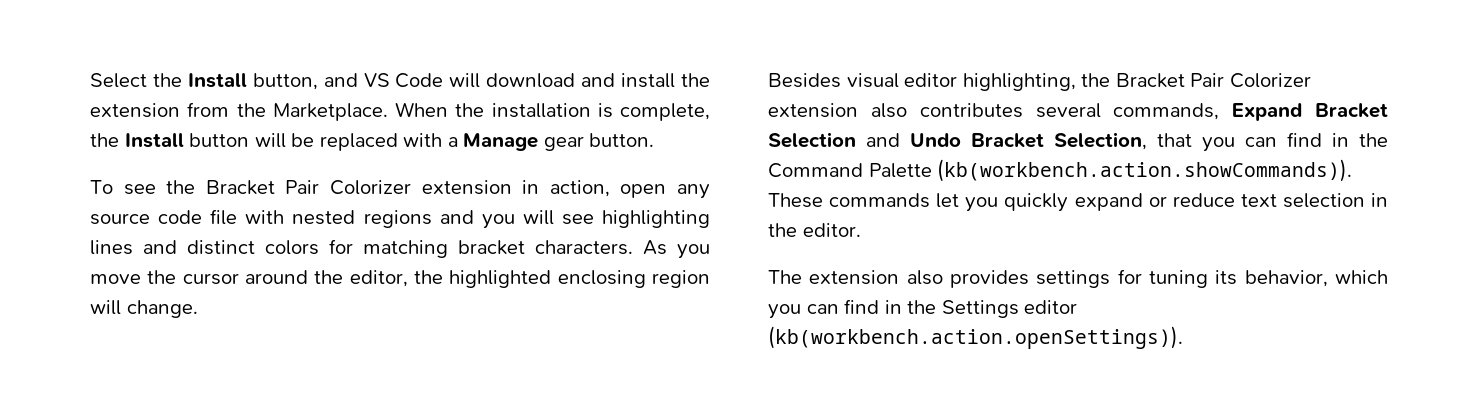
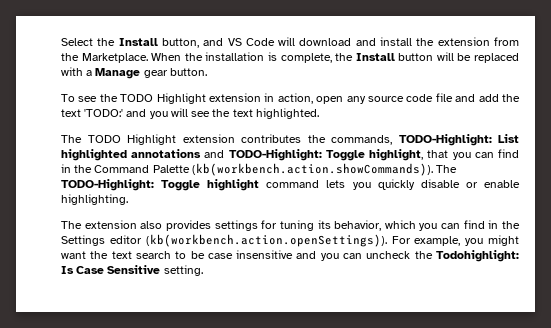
- To see the Bracket Pair Colorizer extension in action, open any source code file with nested regions and you will see highlighting lines and distinct colors for matching bracket characters. As you move the cursor around the editor, the highlighted enclosing region will change.
- Besides visual editor highlighting, the Bracket Pair Colorizer extension also contributes several commands, Expand Bracket Selection and Undo Bracket Selection, that you can find in the Command Palette (kb(workbench.action.showCommands)). These commands let you quickly expand or reduce text selection in the editor.
+ To see the TODO Highlight extension in action, open any source code file and add the text 'TODO:' and you will see the text highlighted.
+ The TODO Highlight extension contributes the commands, TODO-Highlight: List highlighted annotations and TODO-Highlight: Toggle highlight, that you can find in the Command Palette (kb(workbench.action.showCommands)). The TODO-Highlight: Toggle highlight command lets you quickly disable or enable highlighting.
- The extension also provides settings for tuning its behavior, which you can find in the Settings editor (kb(workbench.action.openSettings)).
+ The extension also provides settings for tuning its behavior, which you can find in the Settings editor (kb(workbench.action.openSettings)). For example, you might want the text search to be case insensitive and you can uncheck the Todohighlight: Is Case Sensitive setting.

